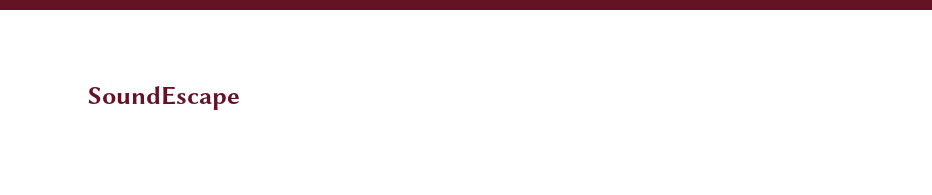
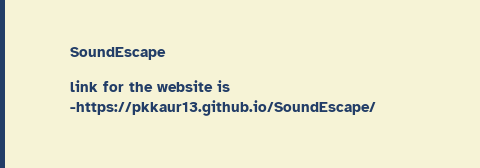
+ link for the website is -https://pkkaur13.github.io/SoundEscape/

